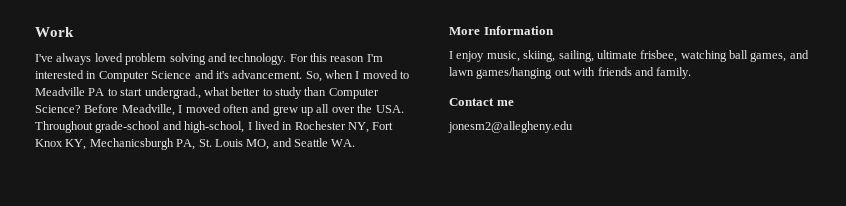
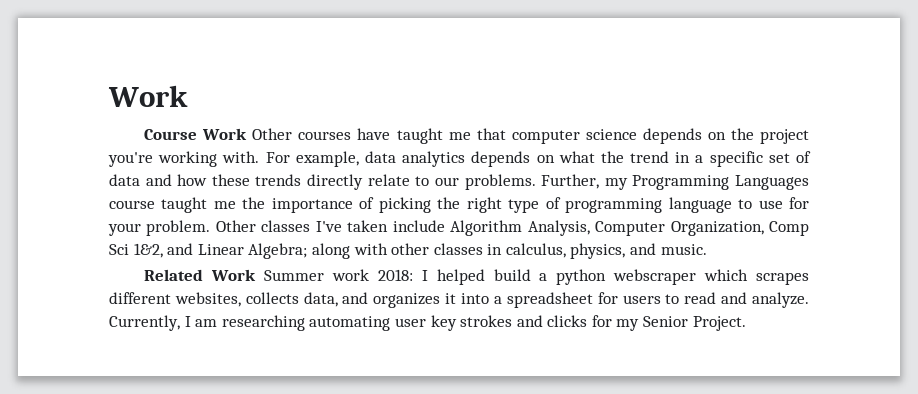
- I've always loved problem solving and technology. For this reason I'm interested in Computer Science and it's advancement. So, when I moved to Meadville PA to start undergrad., what better to study than Computer Science? Before Meadville, I moved often and grew up all over the USA. Throughout grade-school and high-school, I lived in Rochester NY, Fort Knox KY, Mechanicsburgh PA, St. Louis MO, and Seattle WA.
- More Information
- I enjoy music, skiing, sailing, ultimate frisbee, watching ball games, and lawn games/hanging out with friends and family.
- Contact me
- jonesm2@allegheny.edu
+ Course Work Other courses have taught me that computer science depends on the project you're working with. For example, data analytics depends on what the trend in a specific set of data and how these trends directly relate to our problems. Further, my Programming Languages course taught me the importance of picking the right type of programming language to use for your problem. Other classes I've taken include Algorithm Analysis, Computer Organization, Comp Sci 1&2, and Linear Algebra; along with other classes in calculus, physics, and music.
+ Related Work Summer work 2018: I helped build a python webscraper which scrapes different websites, collects data, and organizes it into a spreadsheet for users to read and analyze. Currently, I am researching automating user key strokes and clicks for my Senior Project.

